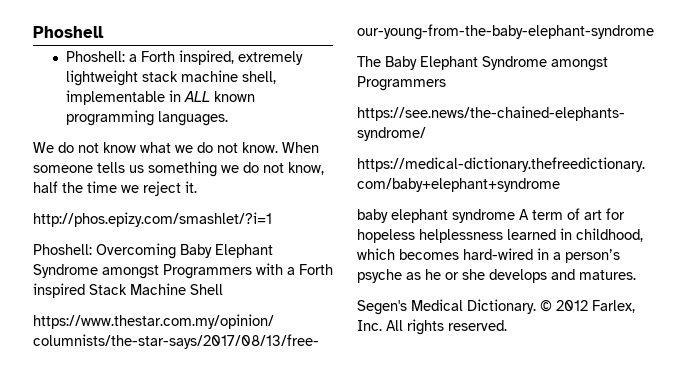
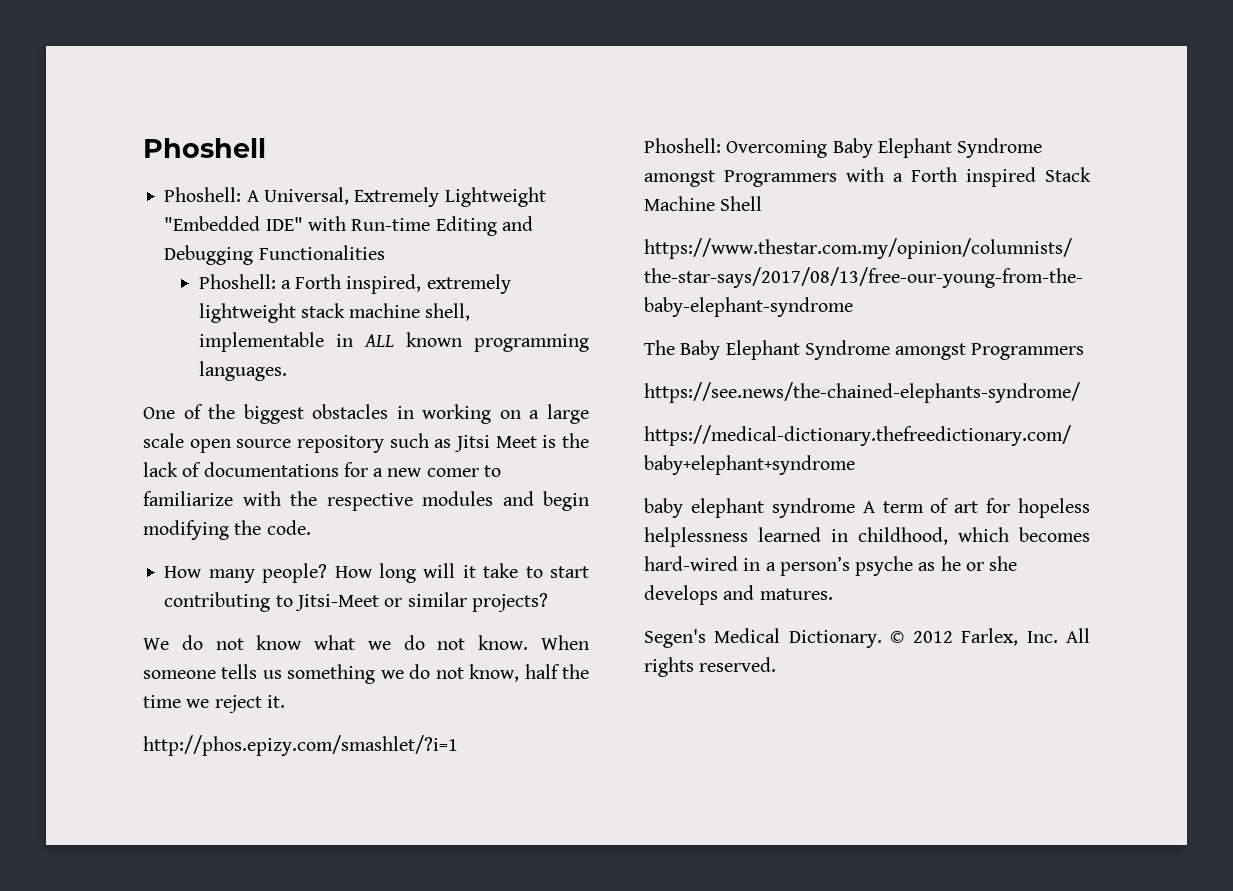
+ Phoshell: A Universal, Extremely Lightweight "Embedded IDE" with Run-time Editing and Debugging Functionalities
+ One of the biggest obstacles in working on a large scale open source repository such as Jitsi Meet is the lack of documentations for a new comer to familiarize with the respective modules and begin modifying the code.
+ How many people? How long will it take to start contributing to Jitsi-Meet or similar projects?

